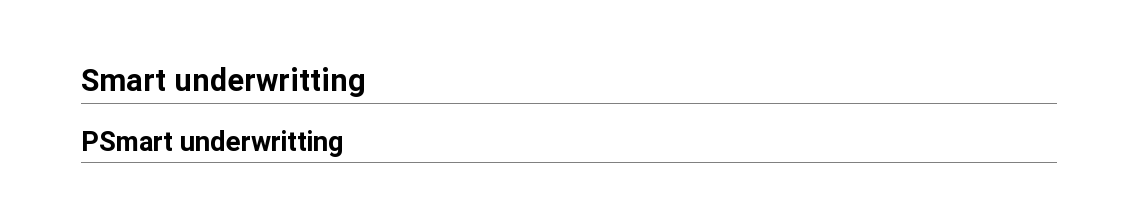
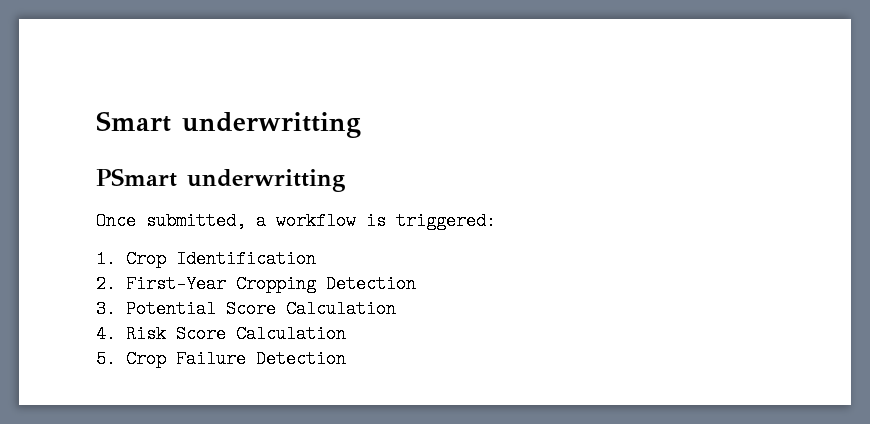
+ Once submitted, a workflow is triggered:
+ 1. Crop Identification
+ 2. First-Year Cropping Detection
+ 3. Potential Score Calculation
+ 4. Risk Score Calculation
+ 5. Crop Failure Detection

